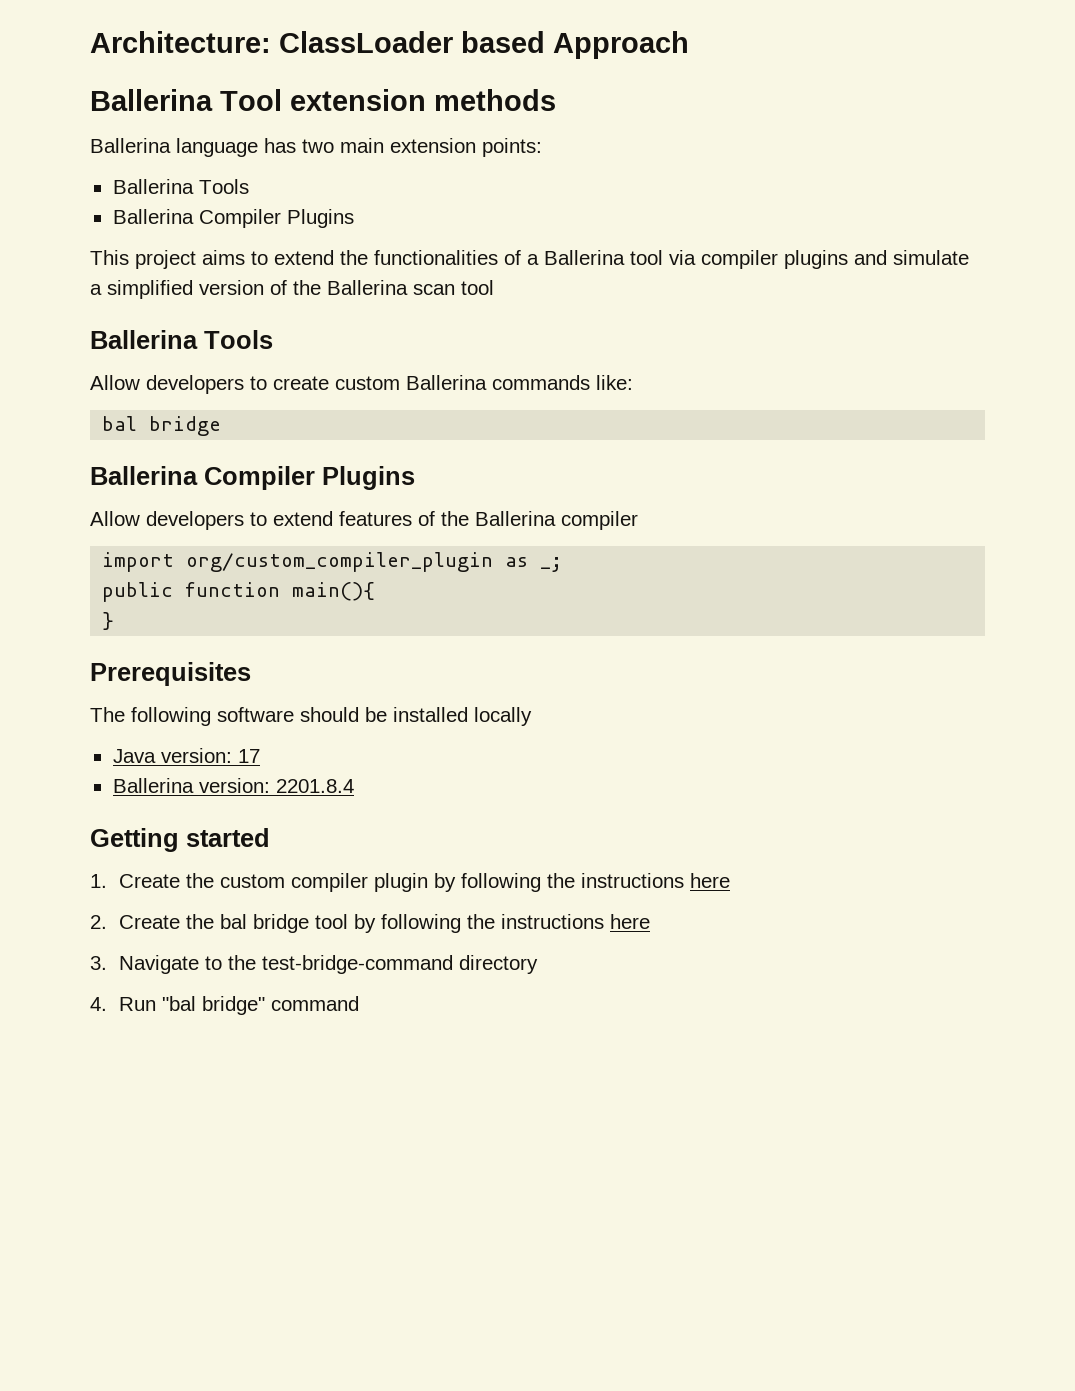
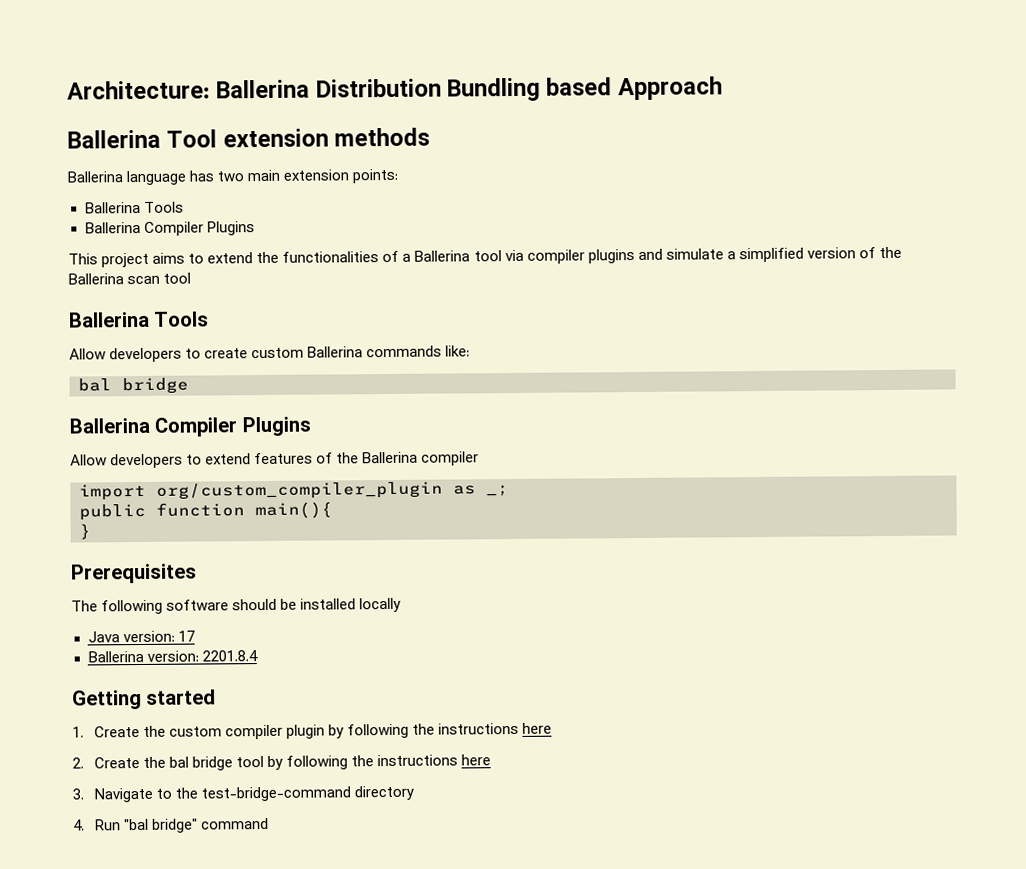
- Architecture: ClassLoader based Approach
+ Architecture: Ballerina Distribution Bundling based Approach

